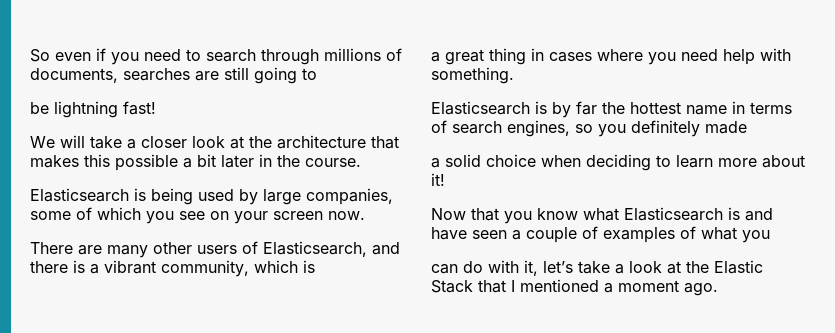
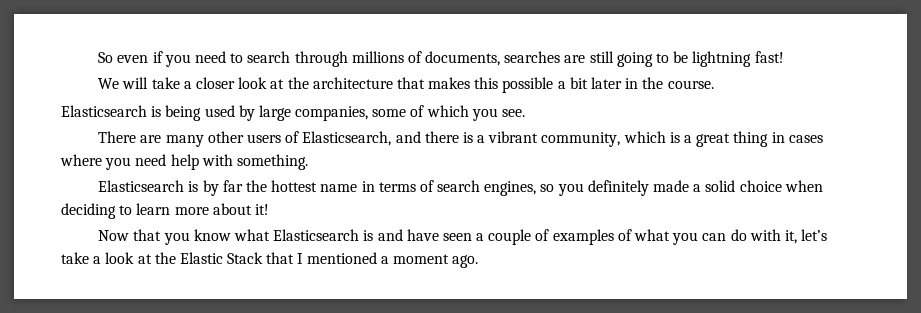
- So even if you need to search through millions of documents, searches are still going to
- be lightning fast!
+ So even if you need to search through millions of documents, searches are still going to be lightning fast!
- Elasticsearch is being used by large companies, some of which you see on your screen now.
+ Elasticsearch is being used by large companies, some of which you see.
- There are many other users of Elasticsearch, and there is a vibrant community, which is
- a great thing in cases where you need help with something.
+ There are many other users of Elasticsearch, and there is a vibrant community, which is a great thing in cases where you need help with something.
- Elasticsearch is by far the hottest name in terms of search engines, so you definitely made
- a solid choice when deciding to learn more about it!
+ Elasticsearch is by far the hottest name in terms of search engines, so you definitely made a solid choice when deciding to learn more about it!
- Now that you know what Elasticsearch is and have seen a couple of examples of what you
- can do with it, let’s take a look at the Elastic Stack that I mentioned a moment ago.
+ Now that you know what Elasticsearch is and have seen a couple of examples of what you can do with it, let’s take a look at the Elastic Stack that I mentioned a moment ago.

